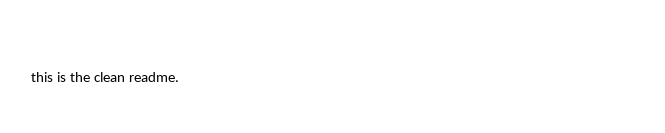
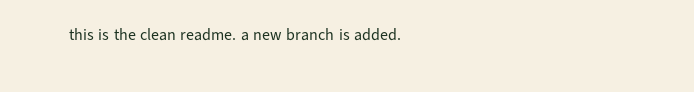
- this is the clean readme.
+ this is the clean readme. a new branch is added.

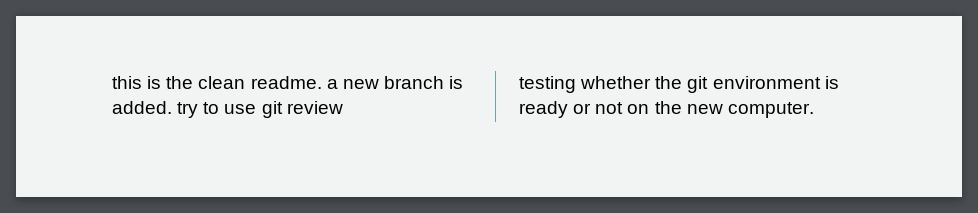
- this is the clean readme. a new branch is added.
+ this is the clean readme. a new branch is added. try to use git review
+ testing whether the git environment is ready or not on the new computer.

